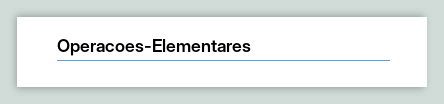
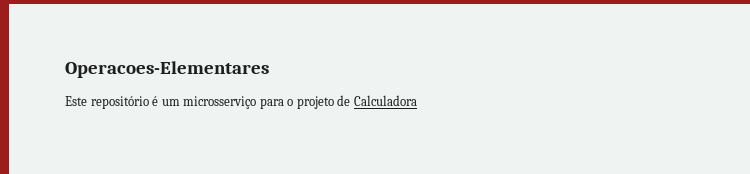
+ Este repositório é um microsserviço para o projeto de Calculadora

